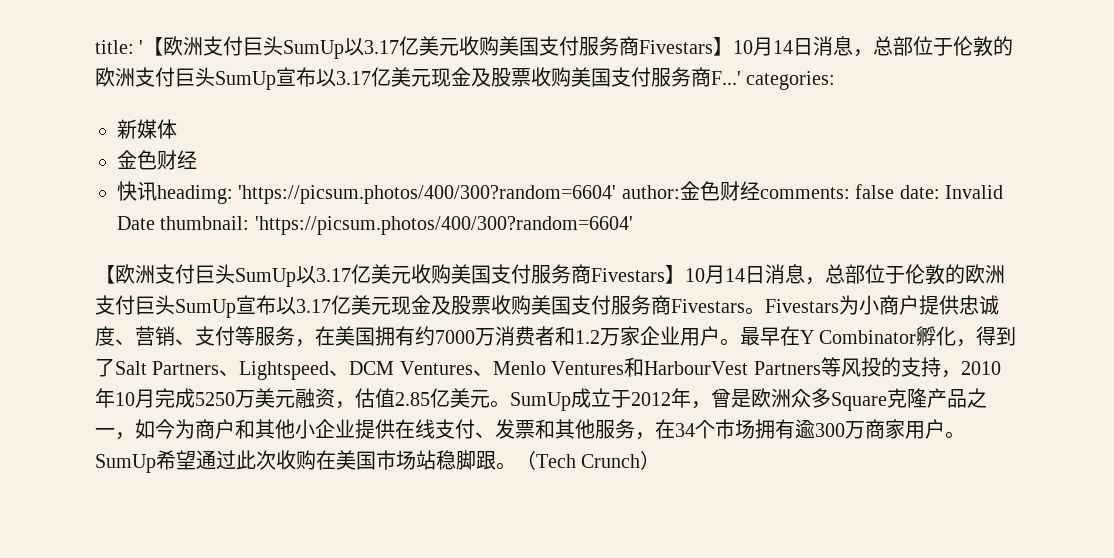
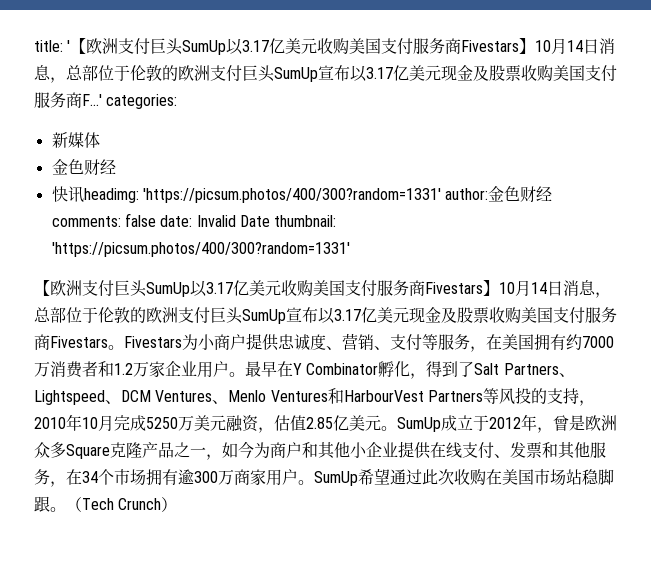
- 快讯headimg: 'https://picsum.photos/400/300?random=6604' author:金色财经comments: false date: Invalid Date thumbnail: 'https://picsum.photos/400/300?random=6604'
+ 快讯headimg: 'https://picsum.photos/400/300?random=1331' author:金色财经comments: false date: Invalid Date thumbnail: 'https://picsum.photos/400/300?random=1331'

